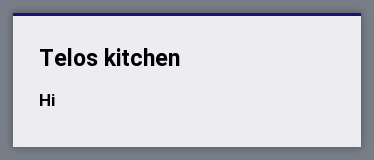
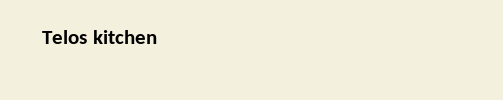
- Hi

